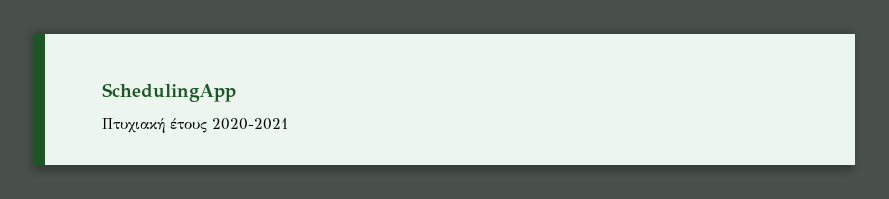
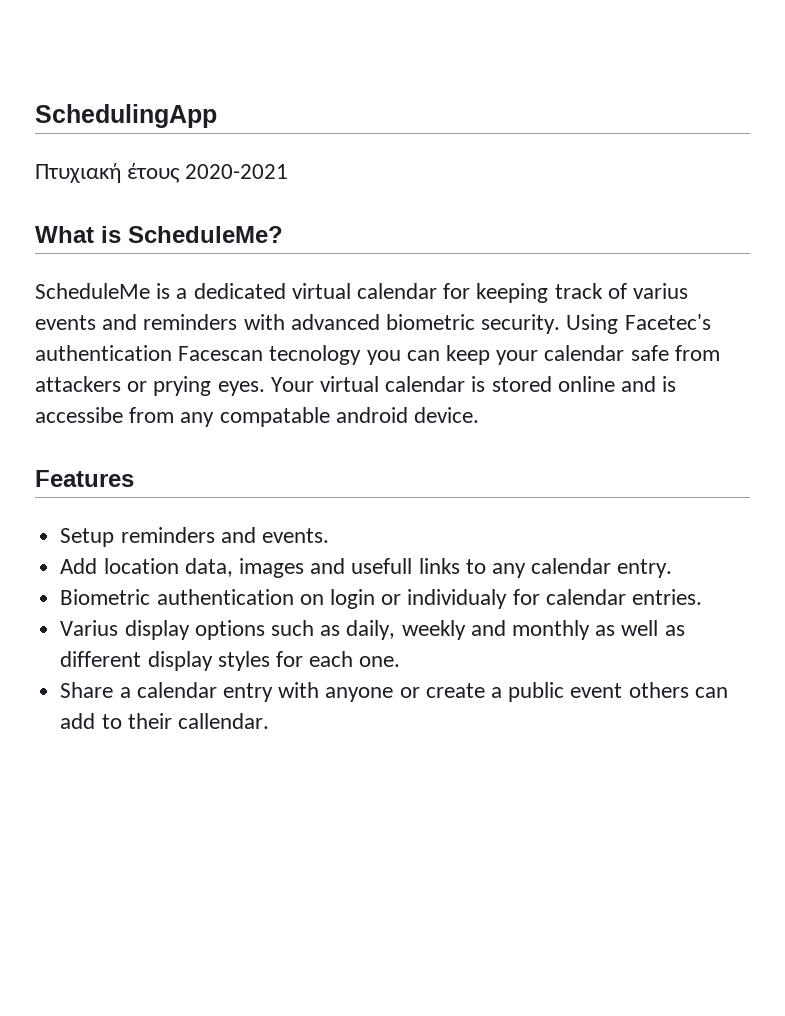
+ What is ScheduleMe?
+ ScheduleMe is a dedicated virtual calendar for keeping track of varius events and reminders with advanced biometric security. Using Facetec's authentication Facescan tecnology you can keep your calendar safe from attackers or prying eyes. Your virtual calendar is stored online and is accessibe from any compatable android device.
+ Features
+ Setup reminders and events.
+ Add location data, images and usefull links to any calendar entry.
+ Biometric authentication on login or individualy for calendar entries.
+ Varius display options such as daily, weekly and monthly as well as different display styles for each one.
+ Share a calendar entry with anyone or create a public event others can add to their callendar.

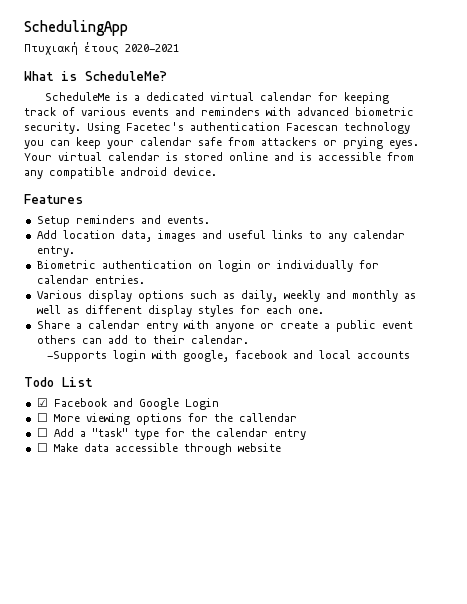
- ScheduleMe is a dedicated virtual calendar for keeping track of varius events and reminders with advanced biometric security.
+ ScheduleMe is a dedicated virtual calendar for keeping track of various events and reminders with advanced biometric security.
- Using Facetec's authentication Facescan tecnology you can keep your calendar safe from attackers or prying eyes.
+ Using Facetec's authentication Facescan technology you can keep your calendar safe from attackers or prying eyes.
- Your virtual calendar is stored online and is accessibe from any compatable android device.
+ Your virtual calendar is stored online and is accessible from any compatible android device.
- Add location data, images and usefull links to any calendar entry.
+ Add location data, images and useful links to any calendar entry.
- Biometric authentication on login or individualy for calendar entries.
+ Biometric authentication on login or individually for calendar entries.
- Varius display options such as daily, weekly and monthly as well as different display styles for each one.
+ Various display options such as daily, weekly and monthly as well as different display styles for each one.
- Share a calendar entry with anyone or create a public event others can add to their callendar.
+ Share a calendar entry with anyone or create a public event others can add to their calendar.
+ -Supports login with google, facebook and local accounts
+ Todo List
+ ☑ Facebook and Google Login
+ ☐ More viewing options for the callendar
+ ☐ Add a "task" type for the calendar entry
+ ☐ Make data accessible through website

